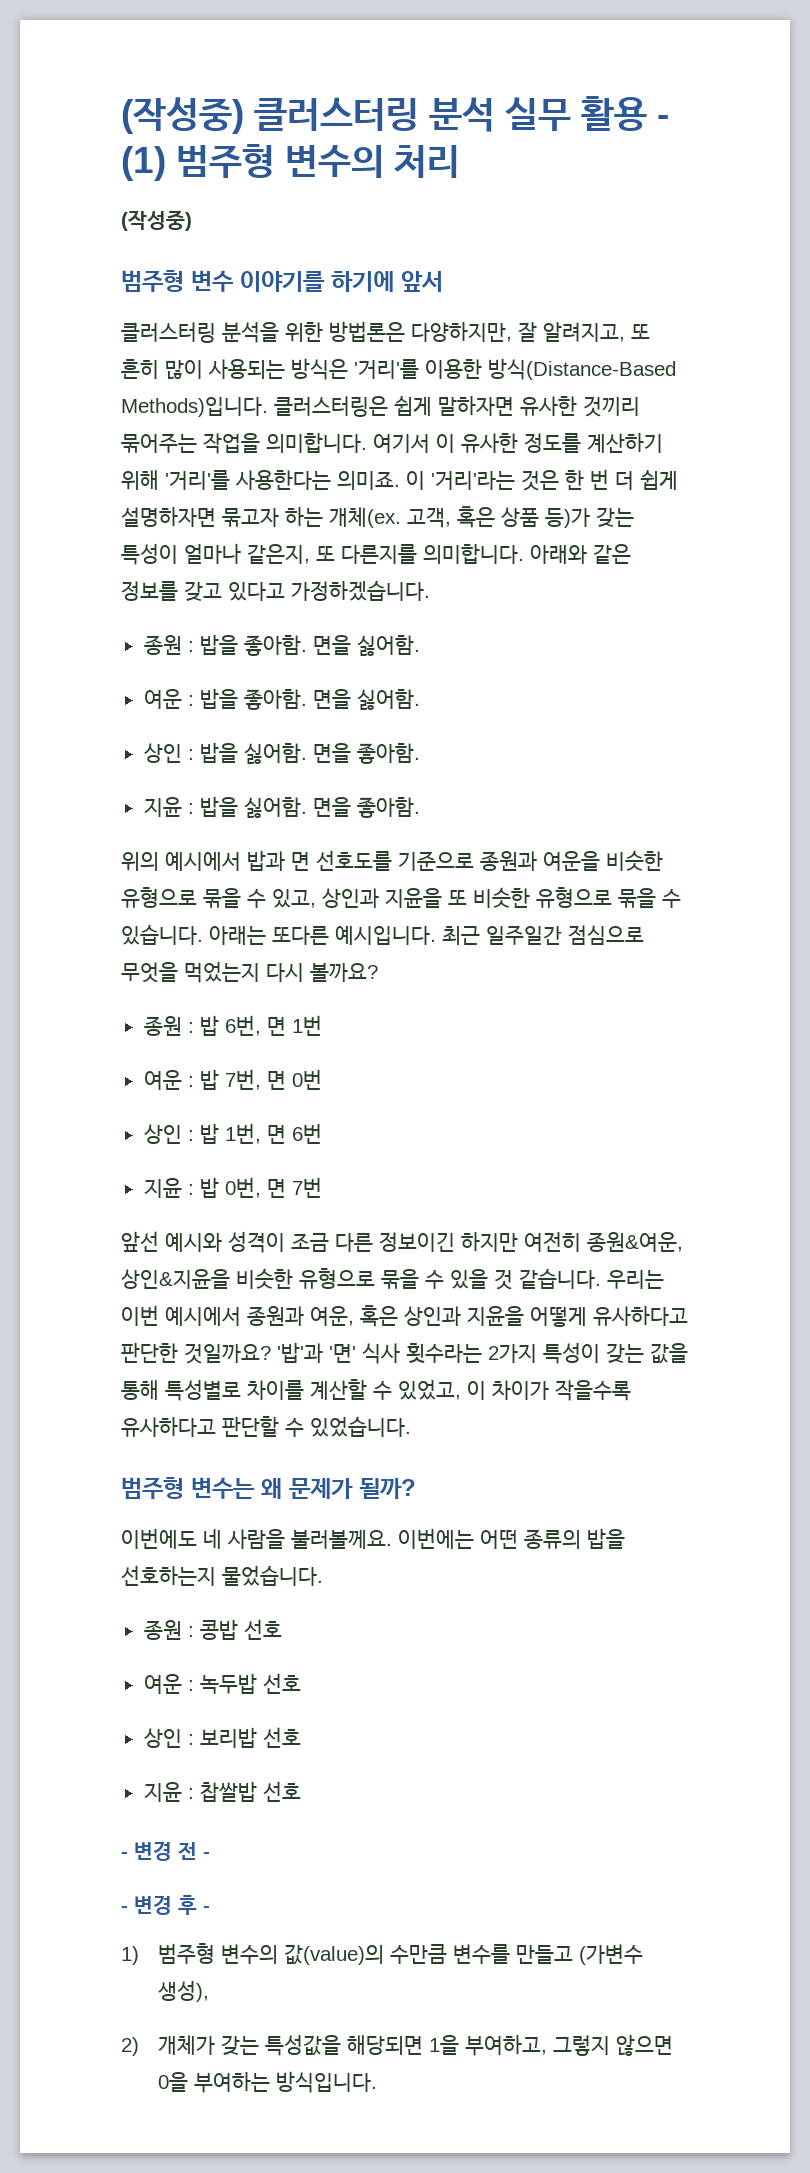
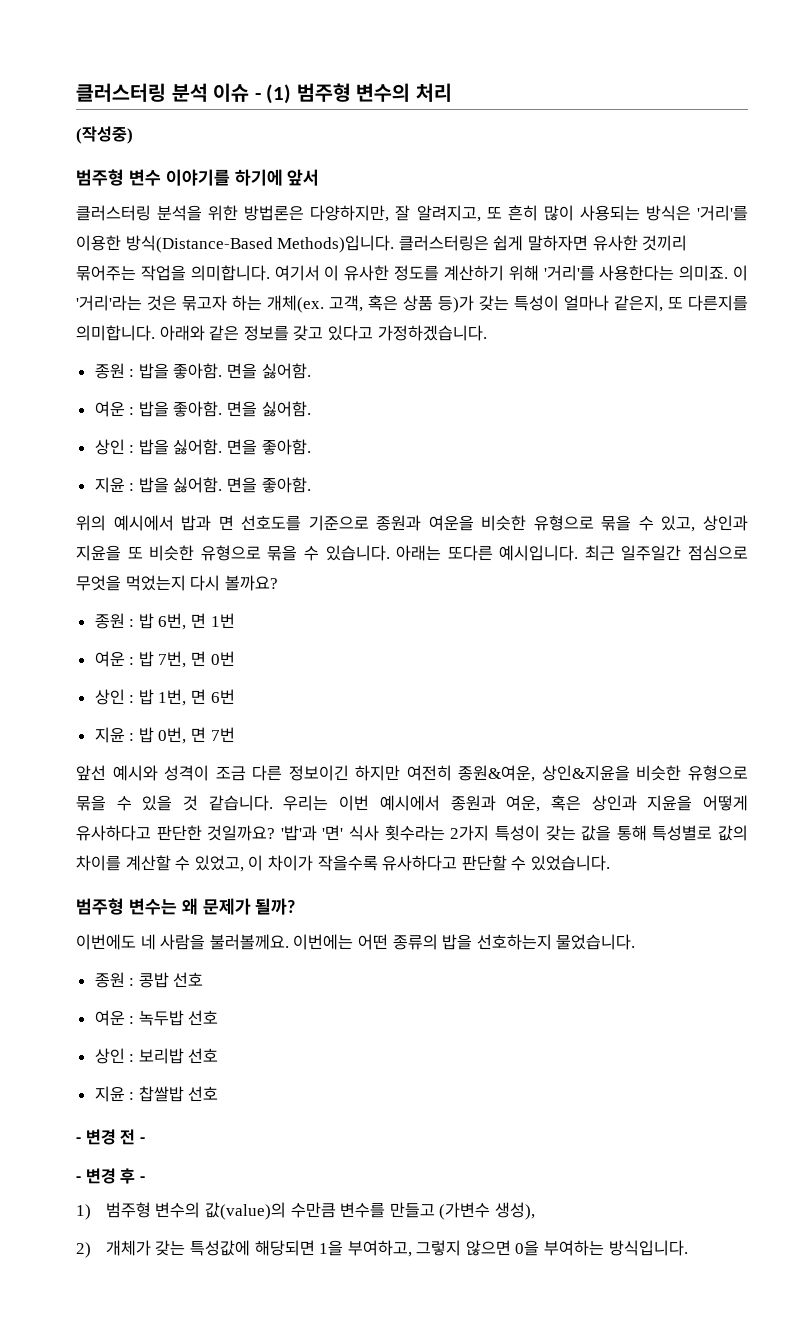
- (작성중) 클러스터링 분석 실무 활용 - (1) 범주형 변수의 처리
+ 클러스터링 분석 이슈 - (1) 범주형 변수의 처리
- 이 '거리'라는 것은 한 번 더 쉽게 설명하자면 묶고자 하는 개체(ex.
+ 이 '거리'라는 것은 묶고자 하는 개체(ex.
- '밥'과 '면' 식사 횟수라는 2가지 특성이 갖는 값을 통해 특성별로 차이를 계산할 수 있었고, 이 차이가 작을수록 유사하다고 판단할 수 있었습니다.
+ '밥'과 '면' 식사 횟수라는 2가지 특성이 갖는 값을 통해 특성별로 값의 차이를 계산할 수 있었고, 이 차이가 작을수록 유사하다고 판단할 수 있었습니다.
- 2) 개체가 갖는 특성값을 해당되면 1을 부여하고, 그렇지 않으면 0을 부여하는 방식입니다.
+ 2) 개체가 갖는 특성값에 해당되면 1을 부여하고, 그렇지 않으면 0을 부여하는 방식입니다.

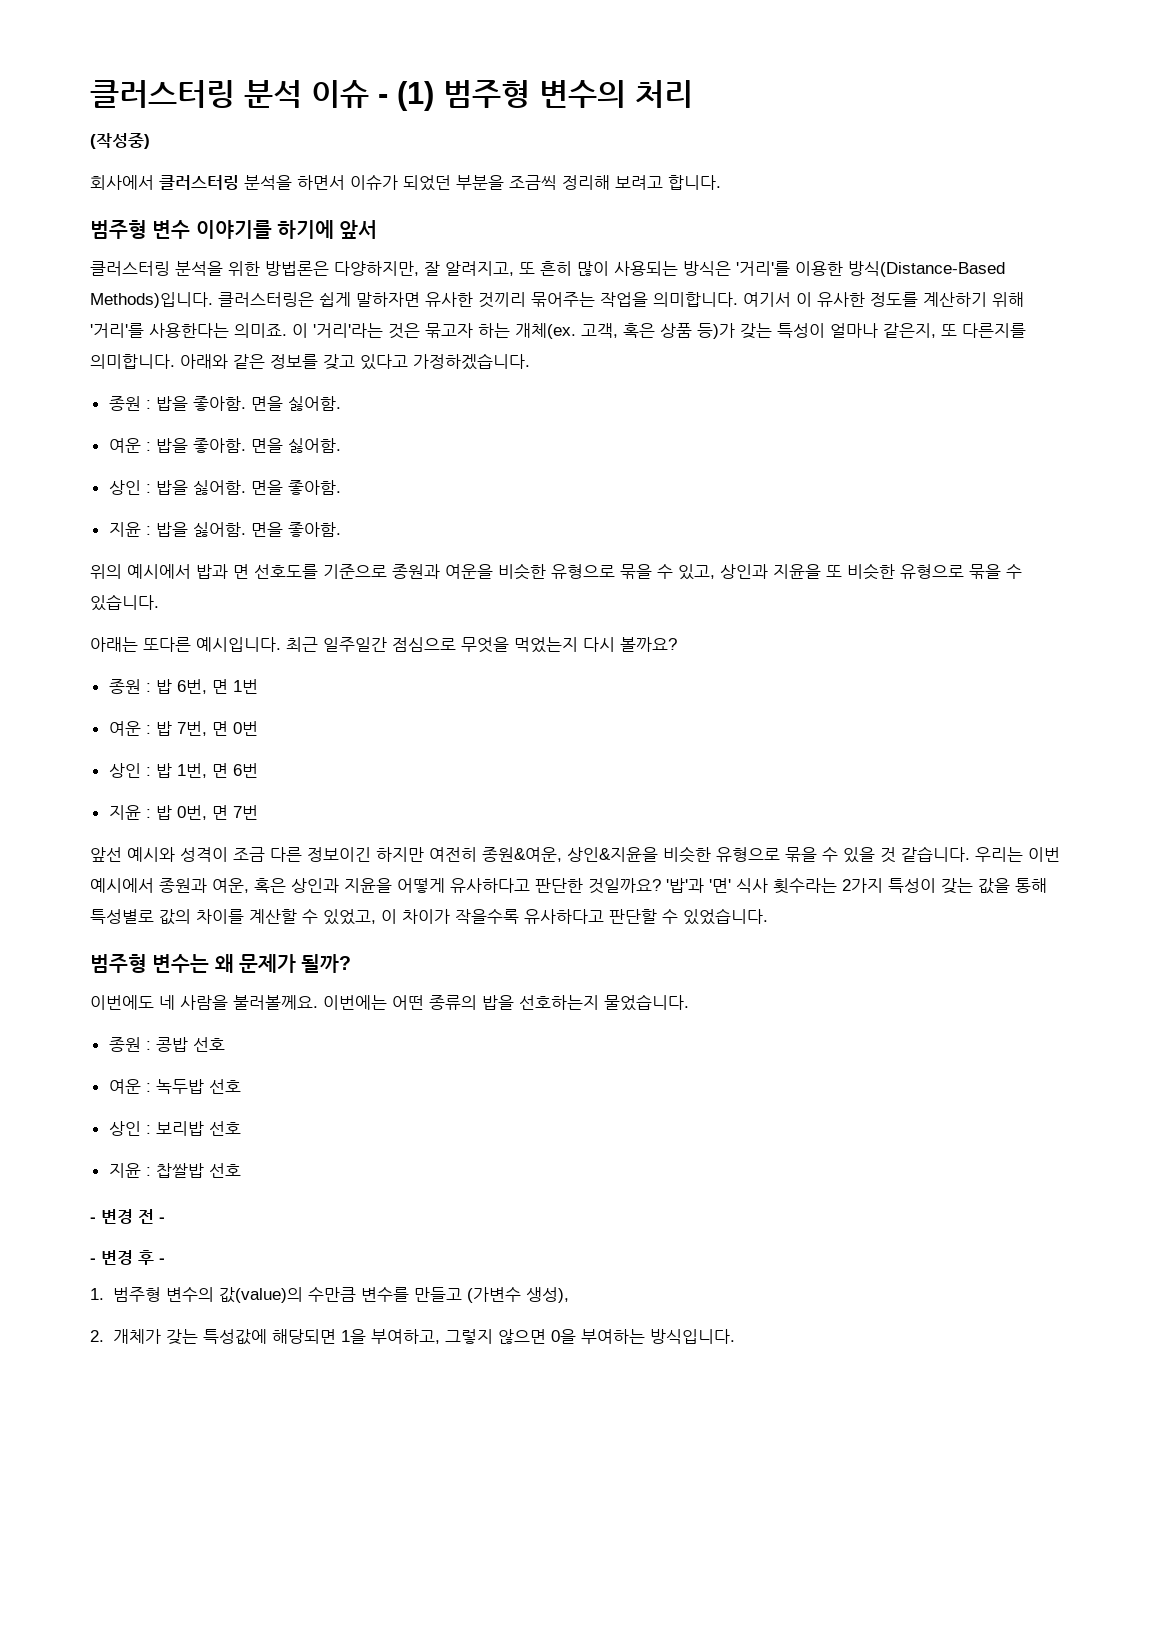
+ 회사에서 클러스터링 분석을 하면서 이슈가 되었던 부분을 조금씩 정리해 보려고 합니다.
- 위의 예시에서 밥과 면 선호도를 기준으로 종원과 여운을 비슷한 유형으로 묶을 수 있고, 상인과 지윤을 또 비슷한 유형으로 묶을 수 있습니다. 아래는 또다른 예시입니다.
+ 위의 예시에서 밥과 면 선호도를 기준으로 종원과 여운을 비슷한 유형으로 묶을 수 있고, 상인과 지윤을 또 비슷한 유형으로 묶을 수 있습니다.
+ 아래는 또다른 예시입니다.
- 1) 범주형 변수의 값(value)의 수만큼 변수를 만들고 (가변수 생성),
+ 1. 범주형 변수의 값(value)의 수만큼 변수를 만들고 (가변수 생성),
- 2) 개체가 갖는 특성값에 해당되면 1을 부여하고, 그렇지 않으면 0을 부여하는 방식입니다.
+ 2. 개체가 갖는 특성값에 해당되면 1을 부여하고, 그렇지 않으면 0을 부여하는 방식입니다.

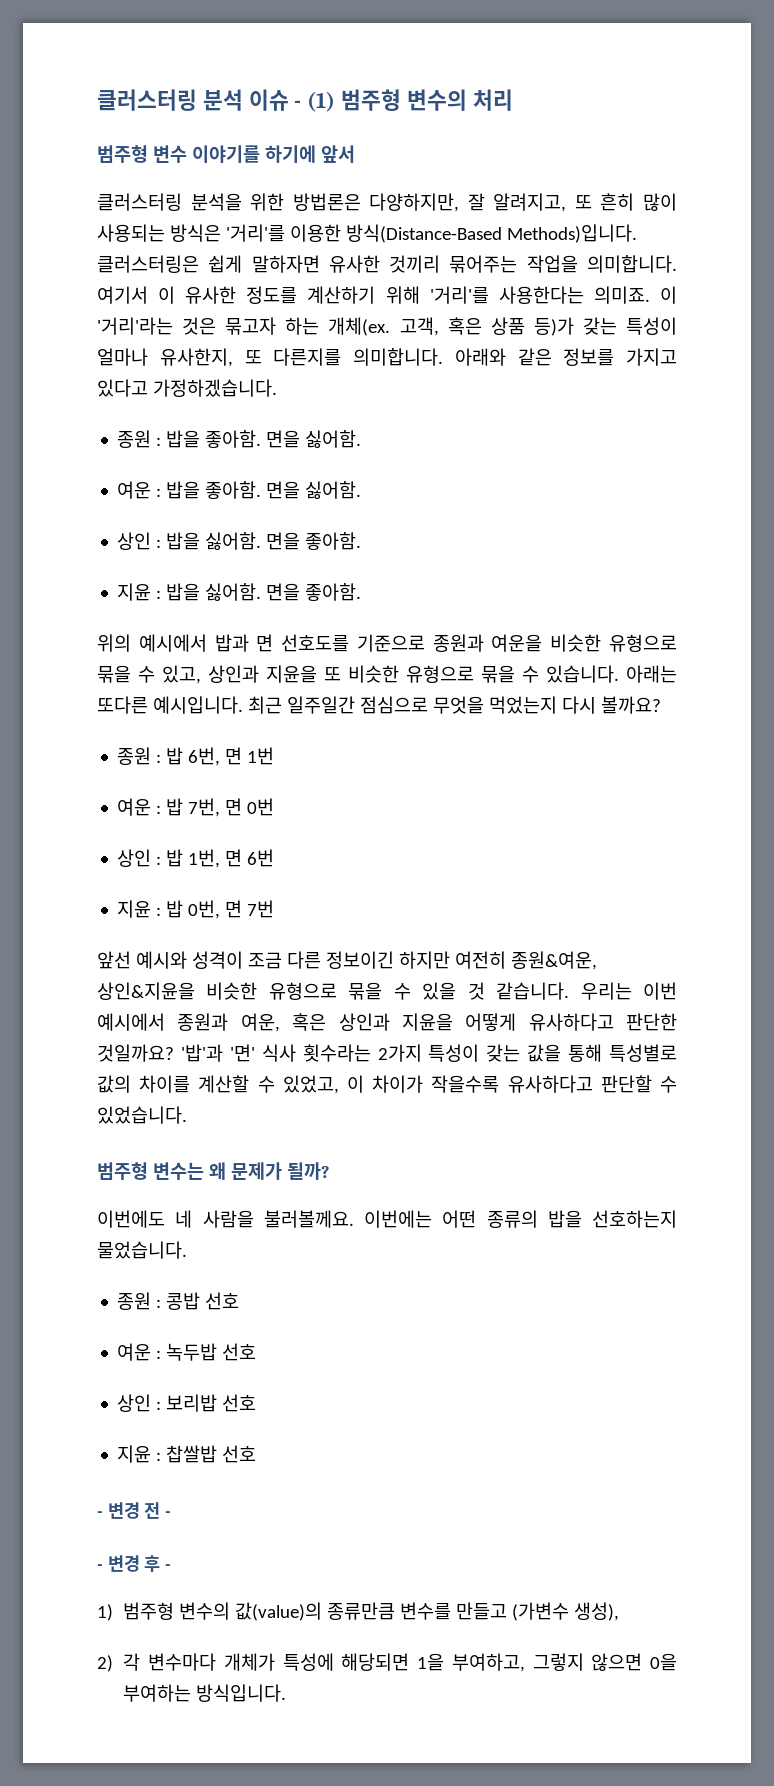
- (작성중)
- 회사에서 클러스터링 분석을 하면서 이슈가 되었던 부분을 조금씩 정리해 보려고 합니다.
- 고객, 혹은 상품 등)가 갖는 특성이 얼마나 같은지, 또 다른지를 의미합니다.
+ 고객, 혹은 상품 등)가 갖는 특성이 얼마나 유사한지, 또 다른지를 의미합니다.
- 아래와 같은 정보를 갖고 있다고 가정하겠습니다.
+ 아래와 같은 정보를 가지고 있다고 가정하겠습니다.
- 위의 예시에서 밥과 면 선호도를 기준으로 종원과 여운을 비슷한 유형으로 묶을 수 있고, 상인과 지윤을 또 비슷한 유형으로 묶을 수 있습니다.
- 아래는 또다른 예시입니다.
+ 위의 예시에서 밥과 면 선호도를 기준으로 종원과 여운을 비슷한 유형으로 묶을 수 있고, 상인과 지윤을 또 비슷한 유형으로 묶을 수 있습니다. 아래는 또다른 예시입니다.
- 1. 범주형 변수의 값(value)의 수만큼 변수를 만들고 (가변수 생성),
+ 1) 범주형 변수의 값(value)의 종류만큼 변수를 만들고 (가변수 생성),
- 2. 개체가 갖는 특성값에 해당되면 1을 부여하고, 그렇지 않으면 0을 부여하는 방식입니다.
+ 2) 각 변수마다 개체가 특성에 해당되면 1을 부여하고, 그렇지 않으면 0을 부여하는 방식입니다.

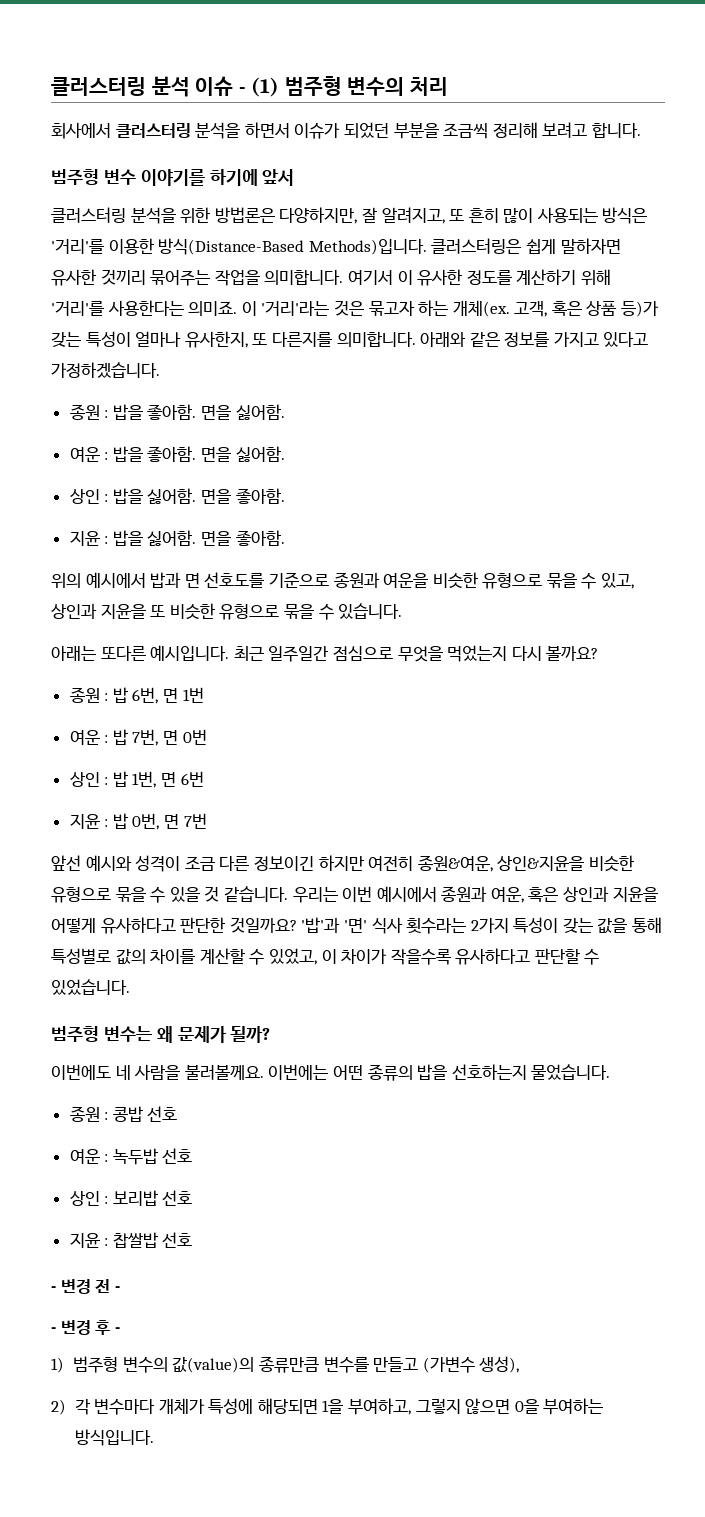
+ 회사에서 클러스터링 분석을 하면서 이슈가 되었던 부분을 조금씩 정리해 보려고 합니다.
- 위의 예시에서 밥과 면 선호도를 기준으로 종원과 여운을 비슷한 유형으로 묶을 수 있고, 상인과 지윤을 또 비슷한 유형으로 묶을 수 있습니다. 아래는 또다른 예시입니다.
+ 위의 예시에서 밥과 면 선호도를 기준으로 종원과 여운을 비슷한 유형으로 묶을 수 있고, 상인과 지윤을 또 비슷한 유형으로 묶을 수 있습니다.
+ 아래는 또다른 예시입니다.

